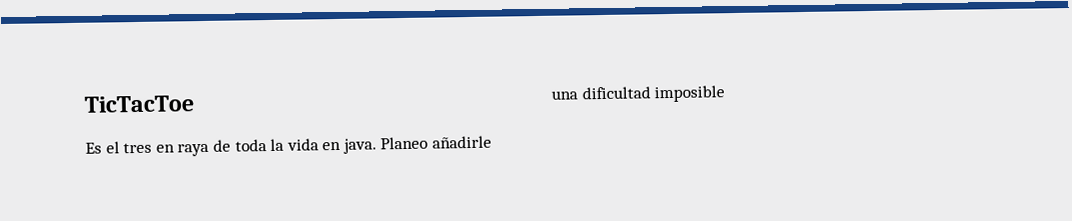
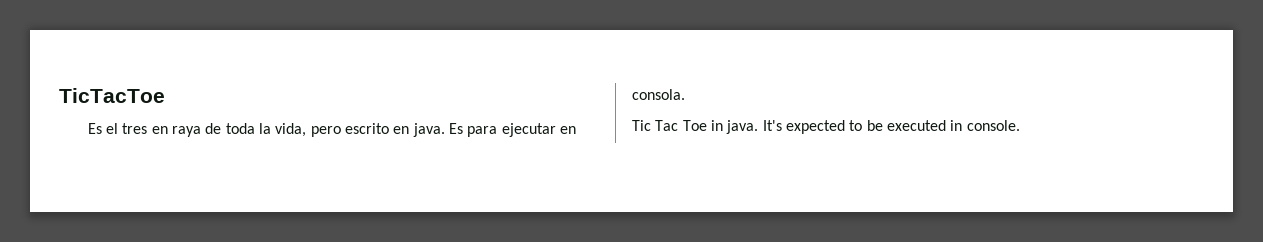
- Es el tres en raya de toda la vida en java. Planeo añadirle una dificultad imposible
+ Es el tres en raya de toda la vida, pero escrito en java. Es para ejecutar en consola.
+ Tic Tac Toe in java. It's expected to be executed in console.

